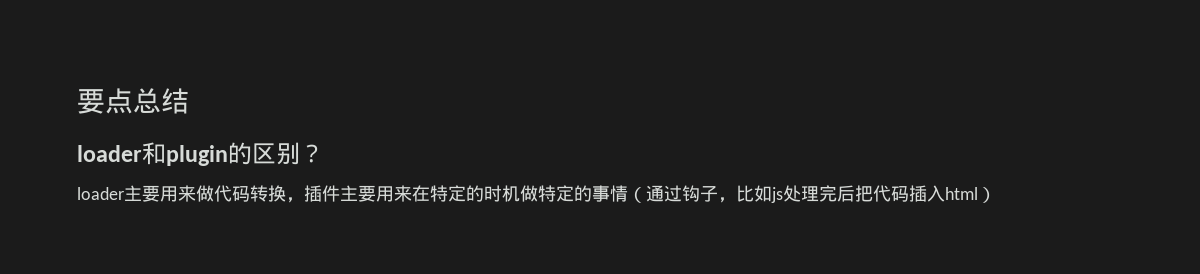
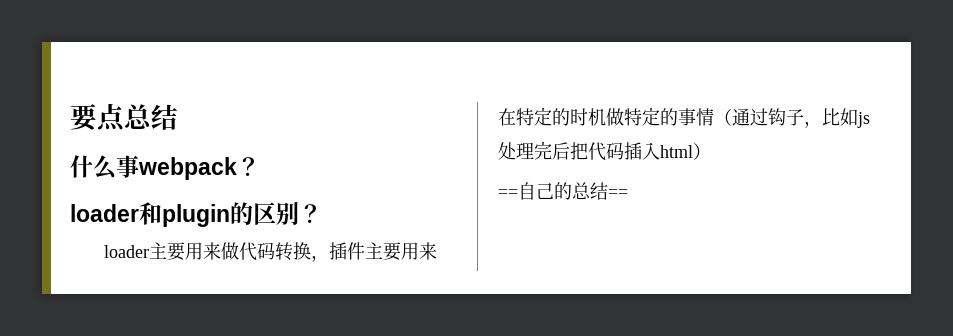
+ 什么事webpack？
+ ==自己的总结==

